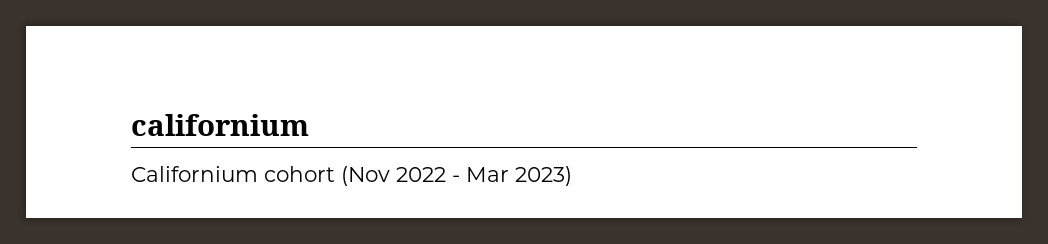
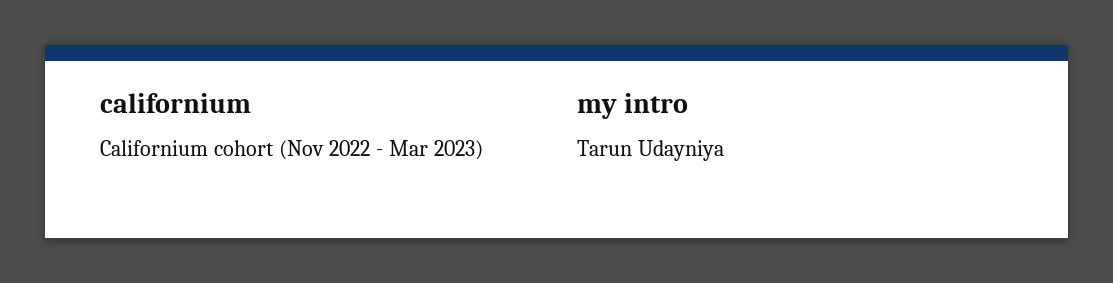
+ my intro
+ Tarun Udayniya

